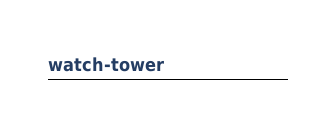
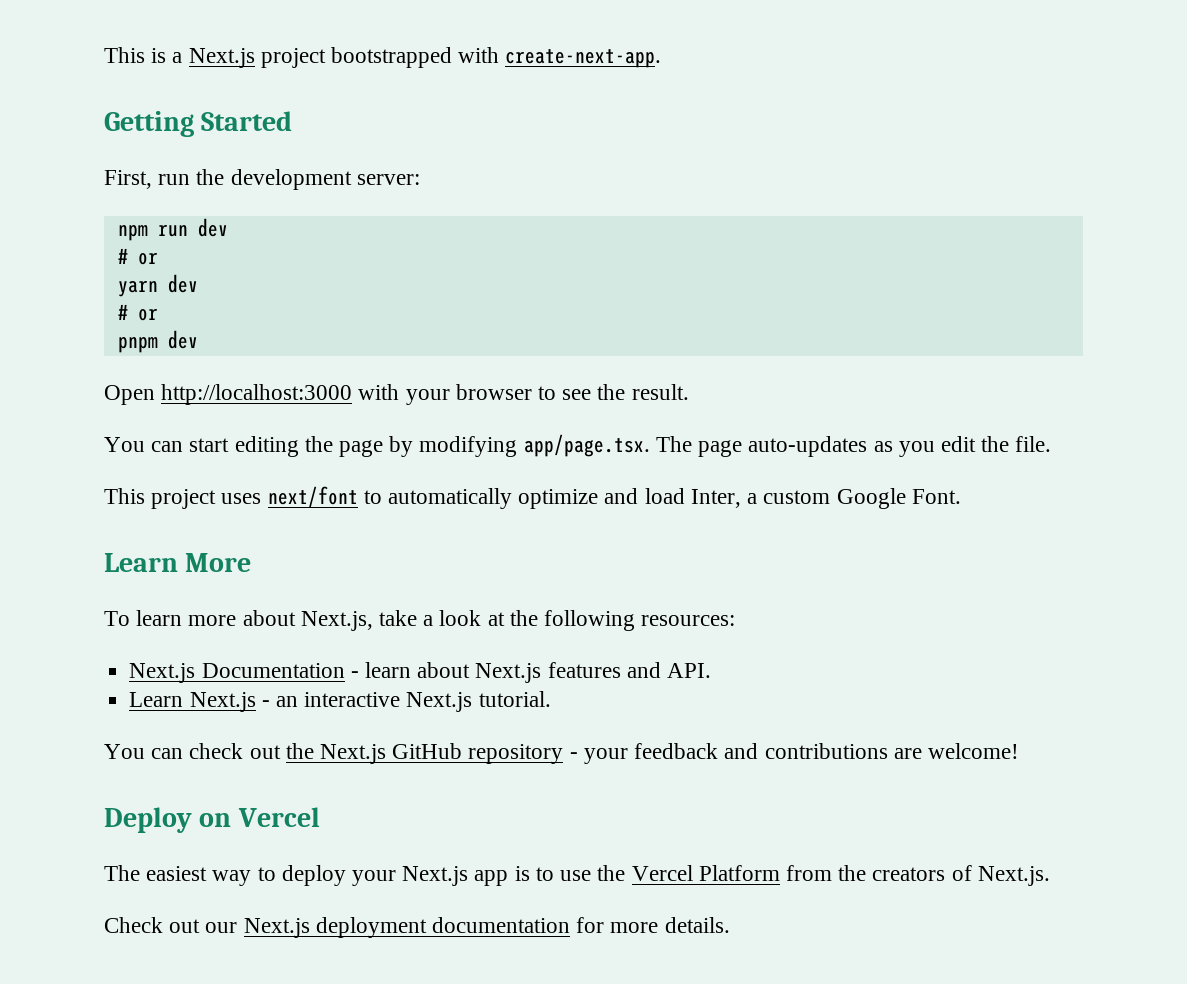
- watch-tower
+ This is a Next.js project bootstrapped with create-next-app.
+ Getting Started
+ First, run the development server:
+ npm run dev
+ # or
+ yarn dev
+ # or
+ pnpm dev
+ Open http://localhost:3000 with your browser to see the result.
+ You can start editing the page by modifying app/page.tsx. The page auto-updates as you edit the file.
+ This project uses next/font to automatically optimize and load Inter, a custom Google Font.
+ Learn More
+ To learn more about Next.js, take a look at the following resources:
+ Next.js Documentation - learn about Next.js features and API.
+ Learn Next.js - an interactive Next.js tutorial.
+ You can check out the Next.js GitHub repository - your feedback and contributions are welcome!
+ Deploy on Vercel
+ The easiest way to deploy your Next.js app is to use the Vercel Platform from the creators of Next.js.
+ Check out our Next.js deployment documentation for more details.

